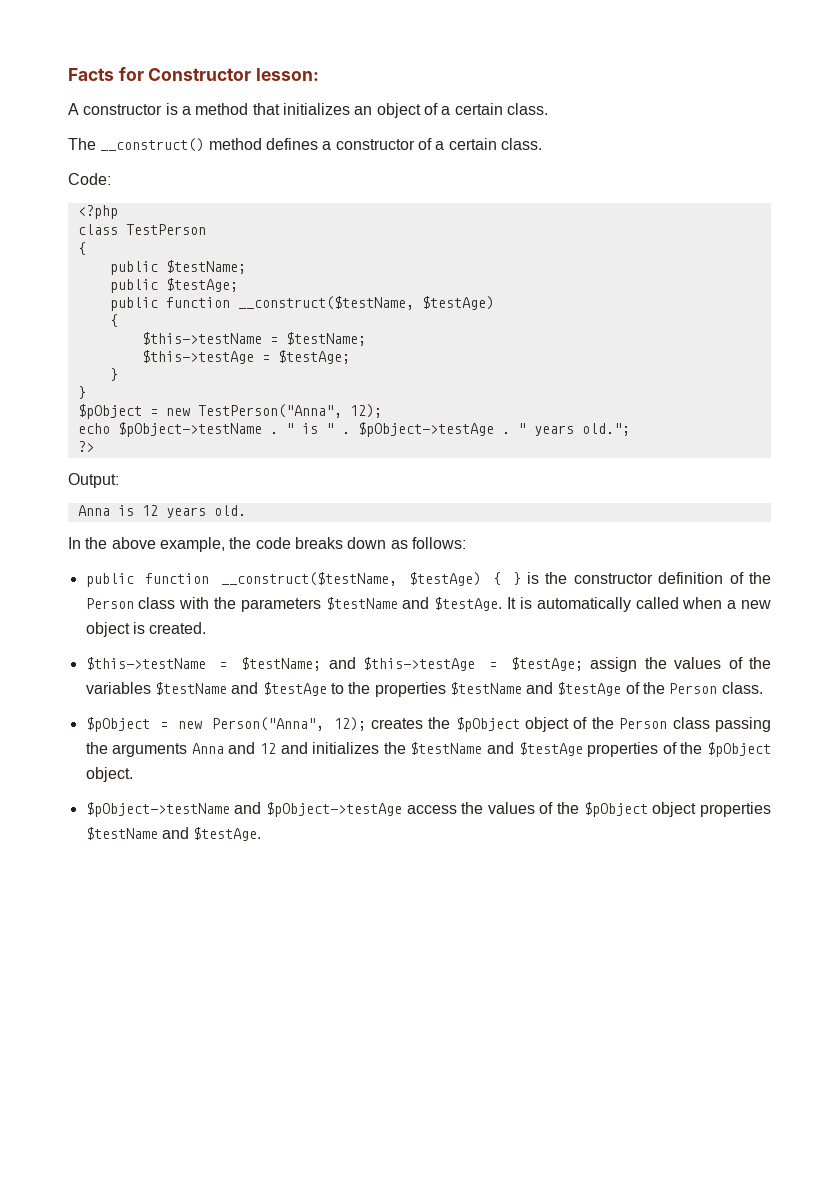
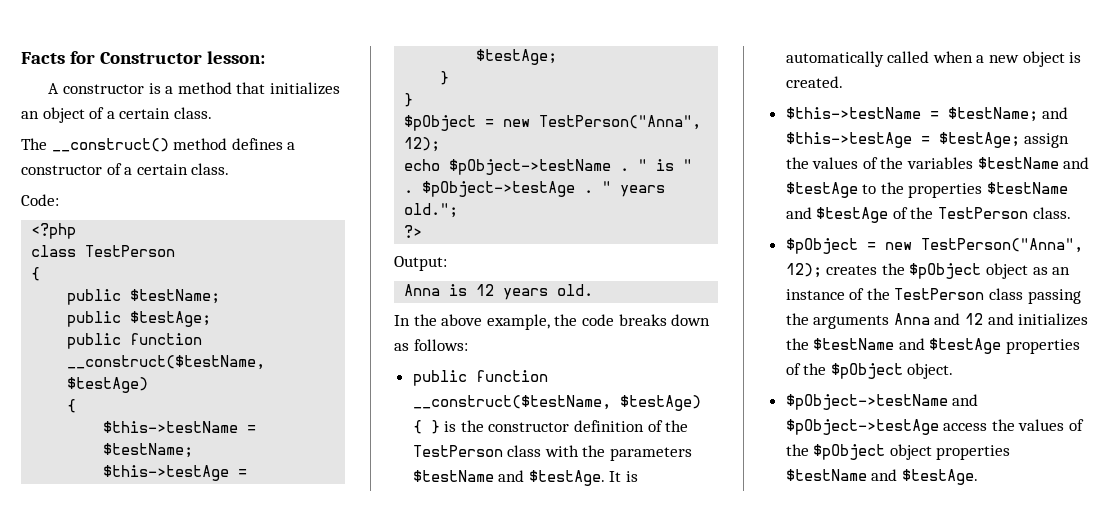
- public function __construct($testName, $testAge) { } is the constructor definition of the Person class with the parameters $testName and $testAge.
+ public function __construct($testName, $testAge) { } is the constructor definition of the TestPerson class with the parameters $testName and $testAge.
- $this->testName = $testName; and $this->testAge = $testAge; assign the values of the variables $testName and $testAge to the properties $testName and $testAge of the Person class.
+ $this->testName = $testName; and $this->testAge = $testAge; assign the values of the variables $testName and $testAge to the properties $testName and $testAge of the TestPerson class.
- $pObject = new Person("Anna", 12); creates the $pObject object of the Person class passing the arguments Anna and 12 and initializes the $testName and $testAge properties of the $pObject object.
+ $pObject = new TestPerson("Anna", 12); creates the $pObject object as an instance of the TestPerson class passing the arguments Anna and 12 and initializes the $testName and $testAge properties of the $pObject object.

